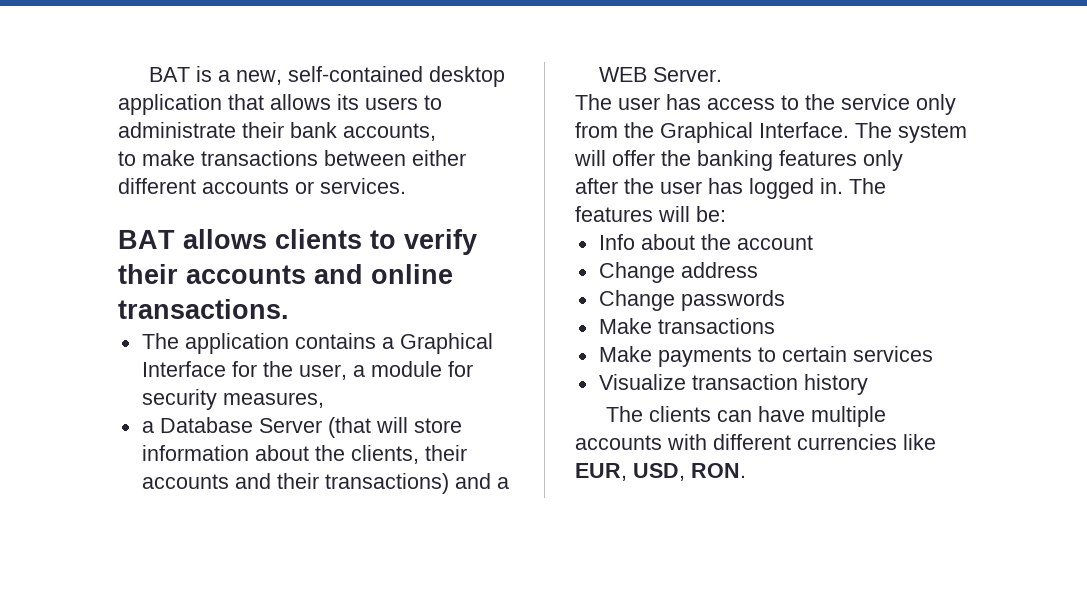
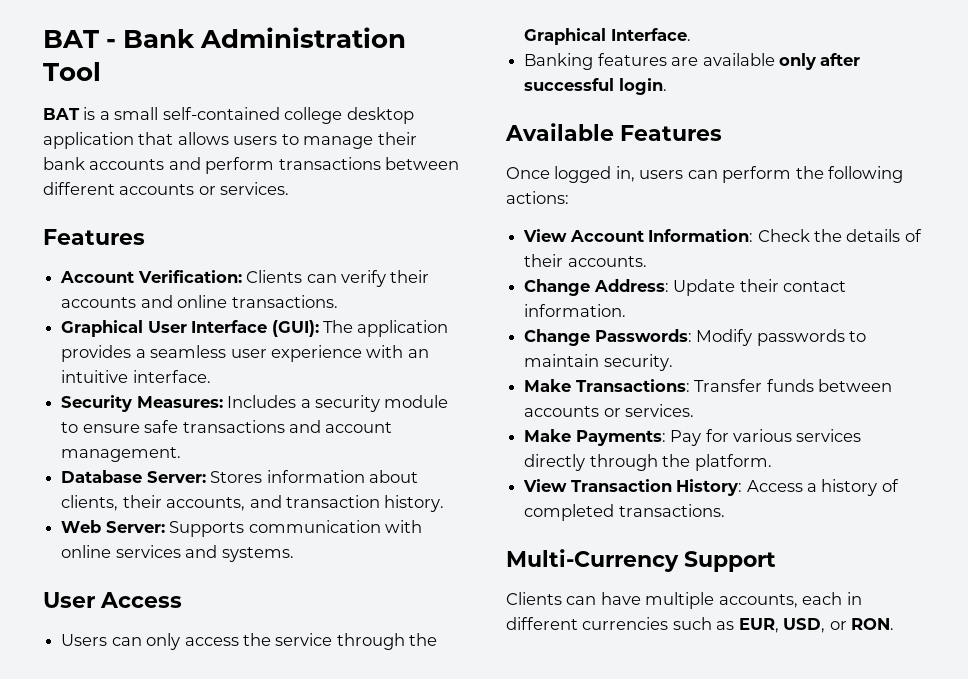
- BAT is a new, self-contained desktop application that allows its users to administrate their bank accounts,
- to make transactions between either different accounts or services.
- BAT allows clients to verify their accounts and online transactions.
+ BAT - Bank Administration Tool
+ BAT is a small self-contained college desktop application that allows users to manage their bank accounts and perform transactions between different accounts or services.
+ Features
+ Account Verification: Clients can verify their accounts and online transactions.
- The application contains a Graphical Interface for the user, a module for security measures,
- a Database Server (that will store information about the clients, their accounts and their transactions) and a WEB Server.
- The user has access to the service only from the Graphical Interface. The system will offer the banking features only
- after the user has logged in. The features will be:
- Info about the account
- Change address
- Change passwords
- Make transactions
- Make payments to certain services
- Visualize transaction history
- The clients can have multiple accounts with different currencies like EUR, USD, RON.
+ Graphical User Interface (GUI): The application provides a seamless user experience with an intuitive interface.
+ Security Measures: Includes a security module to ensure safe transactions and account management.
+ Database Server: Stores information about clients, their accounts, and transaction history.
+ Web Server: Supports communication with online services and systems.
+ User Access
+ Users can only access the service through the Graphical Interface.
+ Banking features are available only after successful login.
+ Available Features
+ Once logged in, users can perform the following actions:
+ View Account Information: Check the details of their accounts.
+ Change Address: Update their contact information.
+ Change Passwords: Modify passwords to maintain security.
+ Make Transactions: Transfer funds between accounts or services.
+ Make Payments: Pay for various services directly through the platform.
+ View Transaction History: Access a history of completed transactions.
+ Multi-Currency Support
+ Clients can have multiple accounts, each in different currencies such as EUR, USD, or RON.

